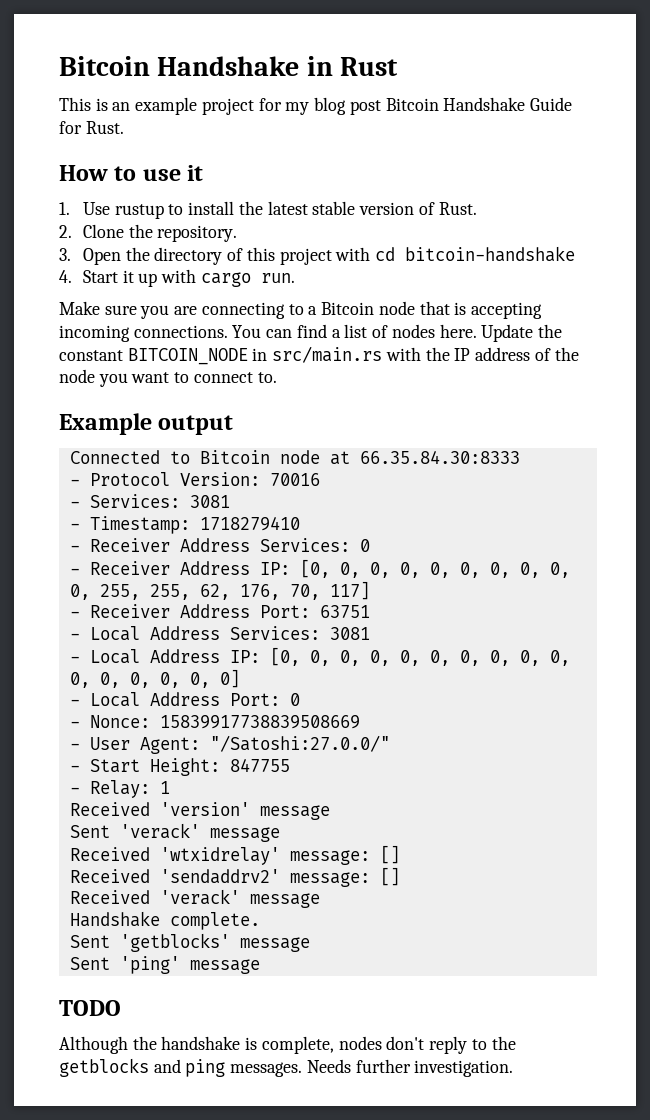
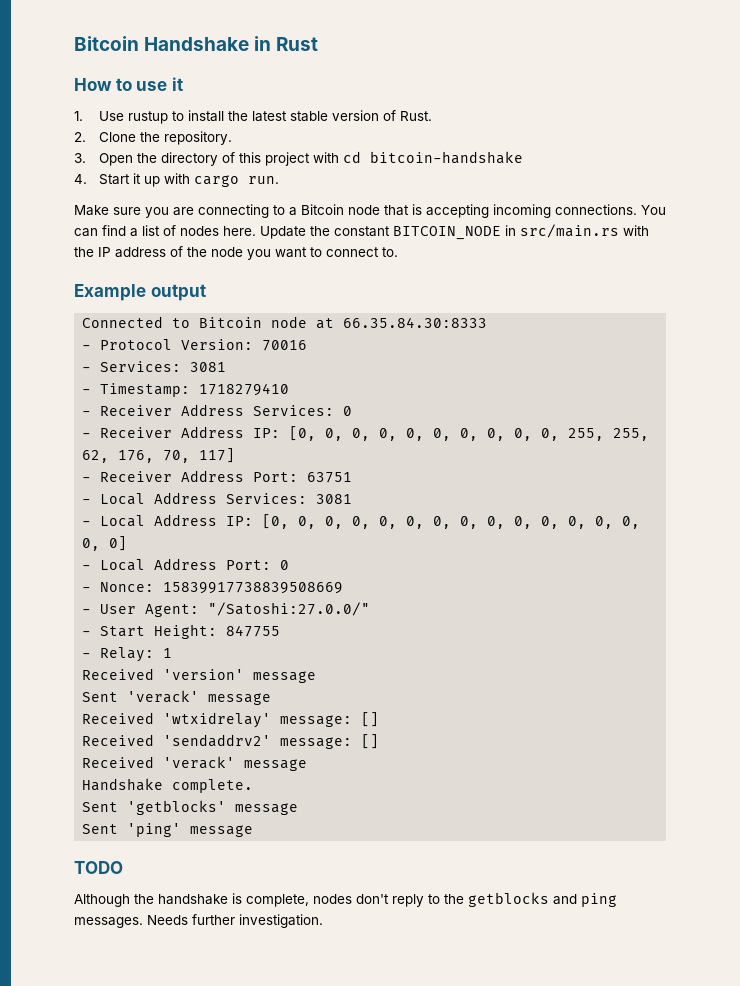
- This is an example project for my blog post Bitcoin Handshake Guide for Rust.

